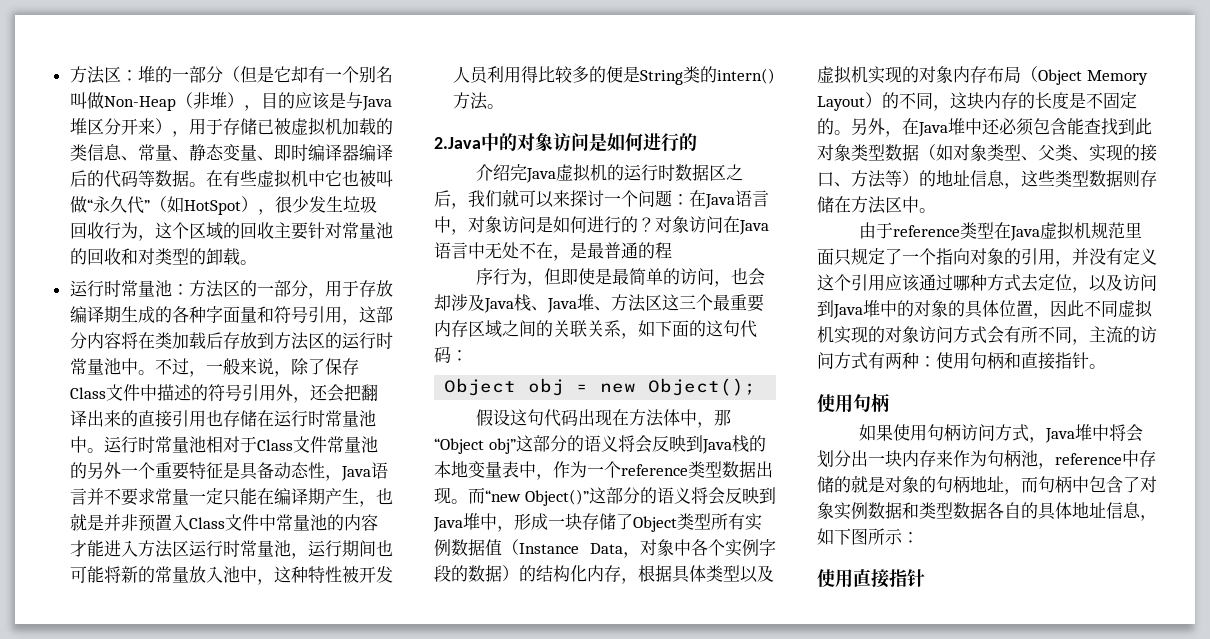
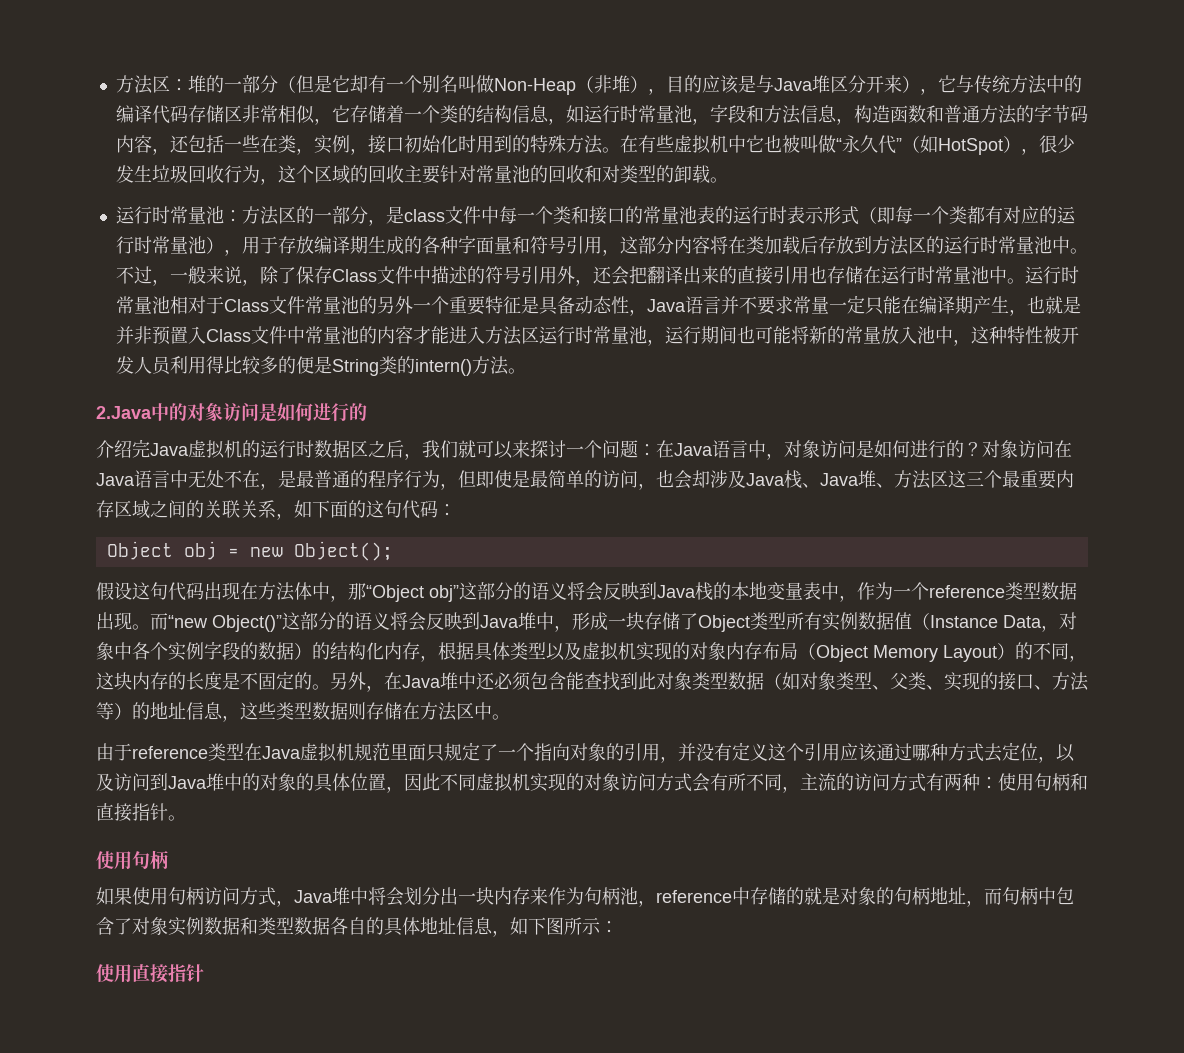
- 方法区：堆的一部分（但是它却有一个别名叫做Non-Heap（非堆），目的应该是与Java堆区分开来），用于存储已被虚拟机加载的类信息、常量、静态变量、即时编译器编译后的代码等数据。
+ 方法区：堆的一部分（但是它却有一个别名叫做Non-Heap（非堆），目的应该是与Java堆区分开来），它与传统方法中的编译代码存储区非常相似，它存储着一个类的结构信息，如运行时常量池，字段和方法信息，构造函数和普通方法的字节码内容，还包括一些在类，实例，接口初始化时用到的特殊方法。
- 运行时常量池：方法区的一部分，用于存放编译期生成的各种字面量和符号引用，这部分内容将在类加载后存放到方法区的运行时常量池中。
+ 运行时常量池：方法区的一部分，是class文件中每一个类和接口的常量池表的运行时表示形式（即每一个类都有对应的运行时常量池），用于存放编译期生成的各种字面量和符号引用，这部分内容将在类加载后存放到方法区的运行时常量池中。
- 对象访问在Java语言中无处不在，是最普通的程
- 序行为，但即使是最简单的访问，也会却涉及Java栈、Java堆、方法区这三个最重要内存区域之间的关联关系，如下面的这句代码：
+ 对象访问在Java语言中无处不在，是最普通的程序行为，但即使是最简单的访问，也会却涉及Java栈、Java堆、方法区这三个最重要内存区域之间的关联关系，如下面的这句代码：

